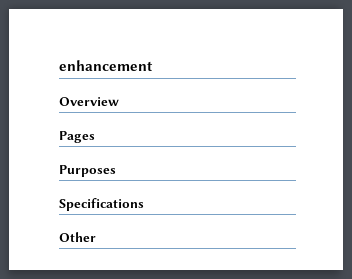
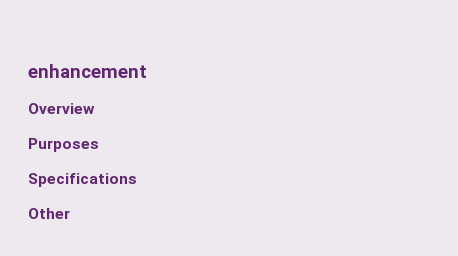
- Pages

